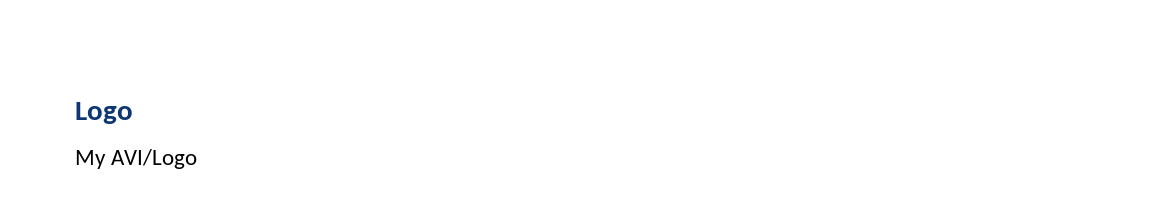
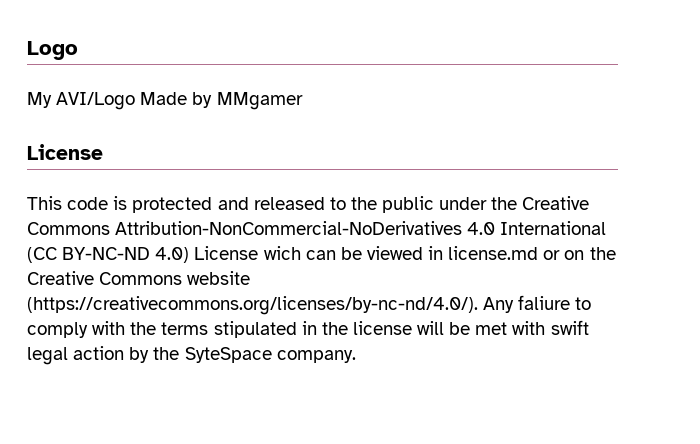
- My AVI/Logo
+ My AVI/Logo Made by MMgamer
+ License
+ This code is protected and released to the public under the Creative Commons Attribution-NonCommercial-NoDerivatives 4.0 International (CC BY-NC-ND 4.0) License wich can be viewed in license.md or on the Creative Commons website (https://creativecommons.org/licenses/by-nc-nd/4.0/). Any faliure to comply with the terms stipulated in the license will be met with swift legal action by the SyteSpace company.

